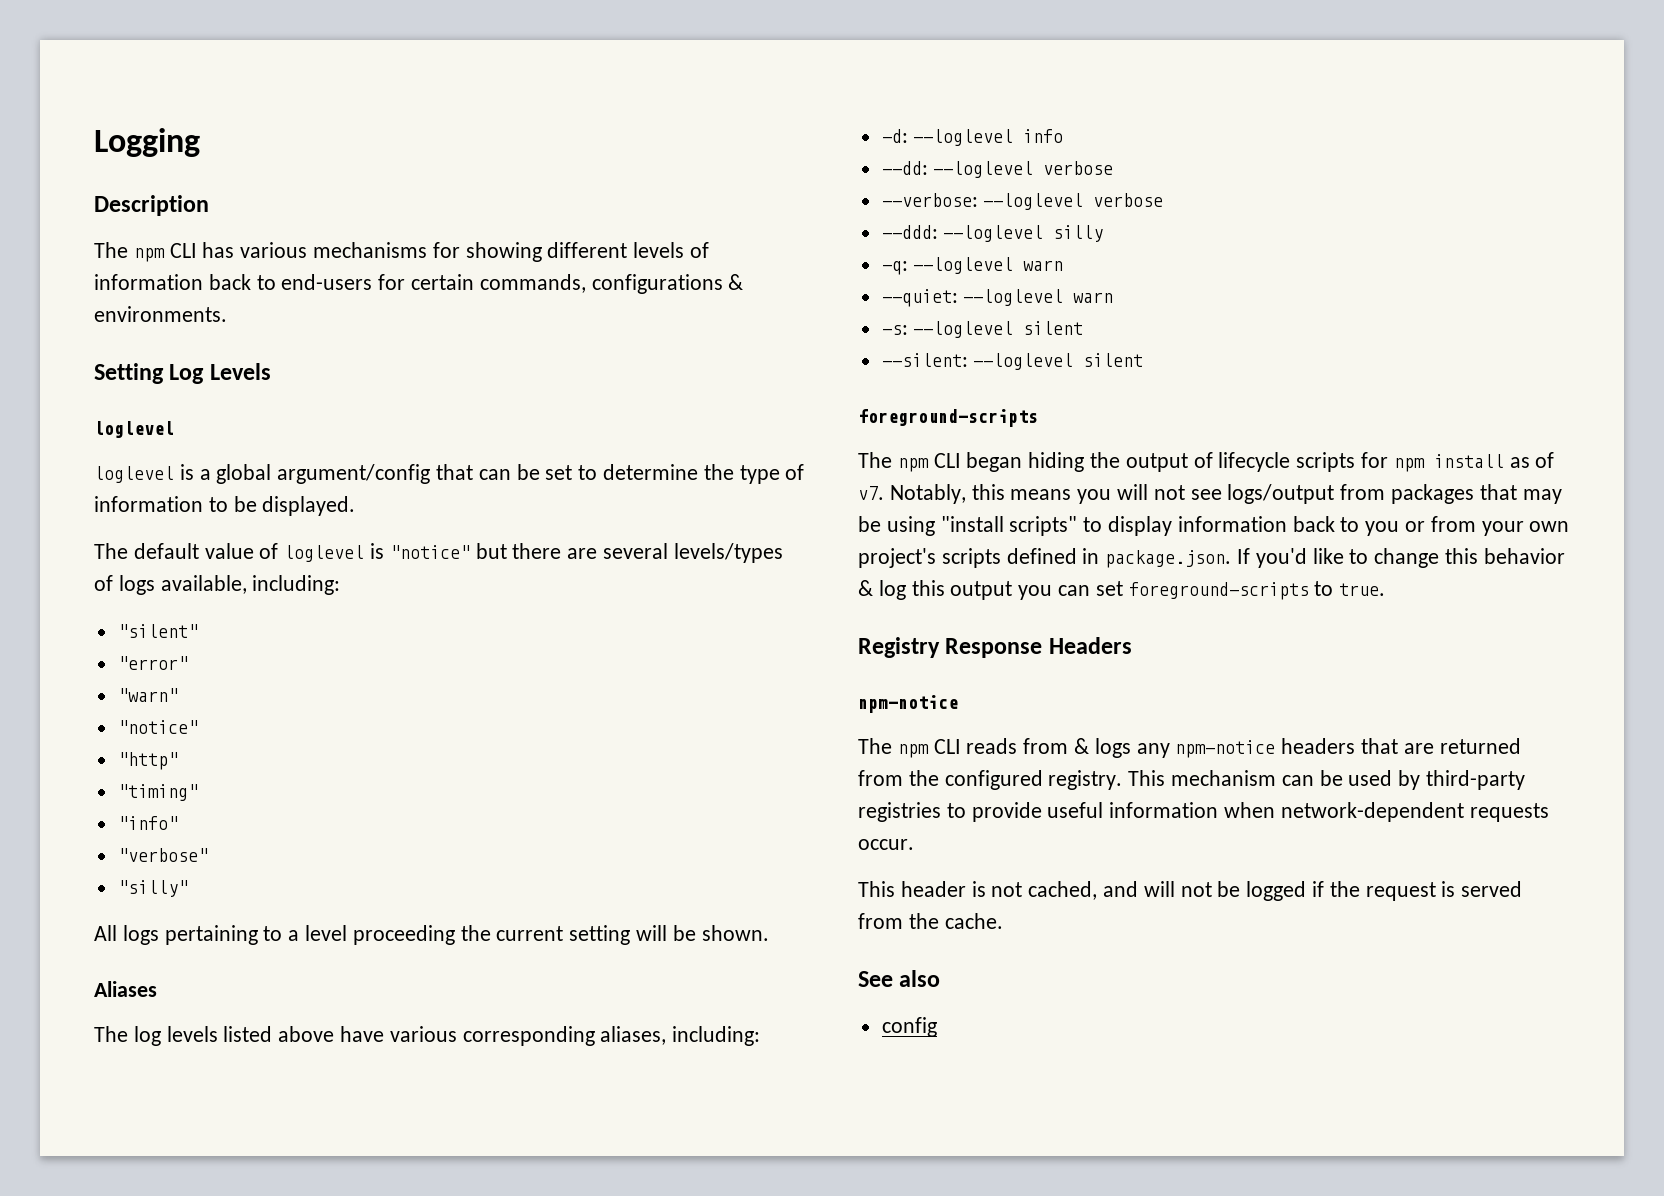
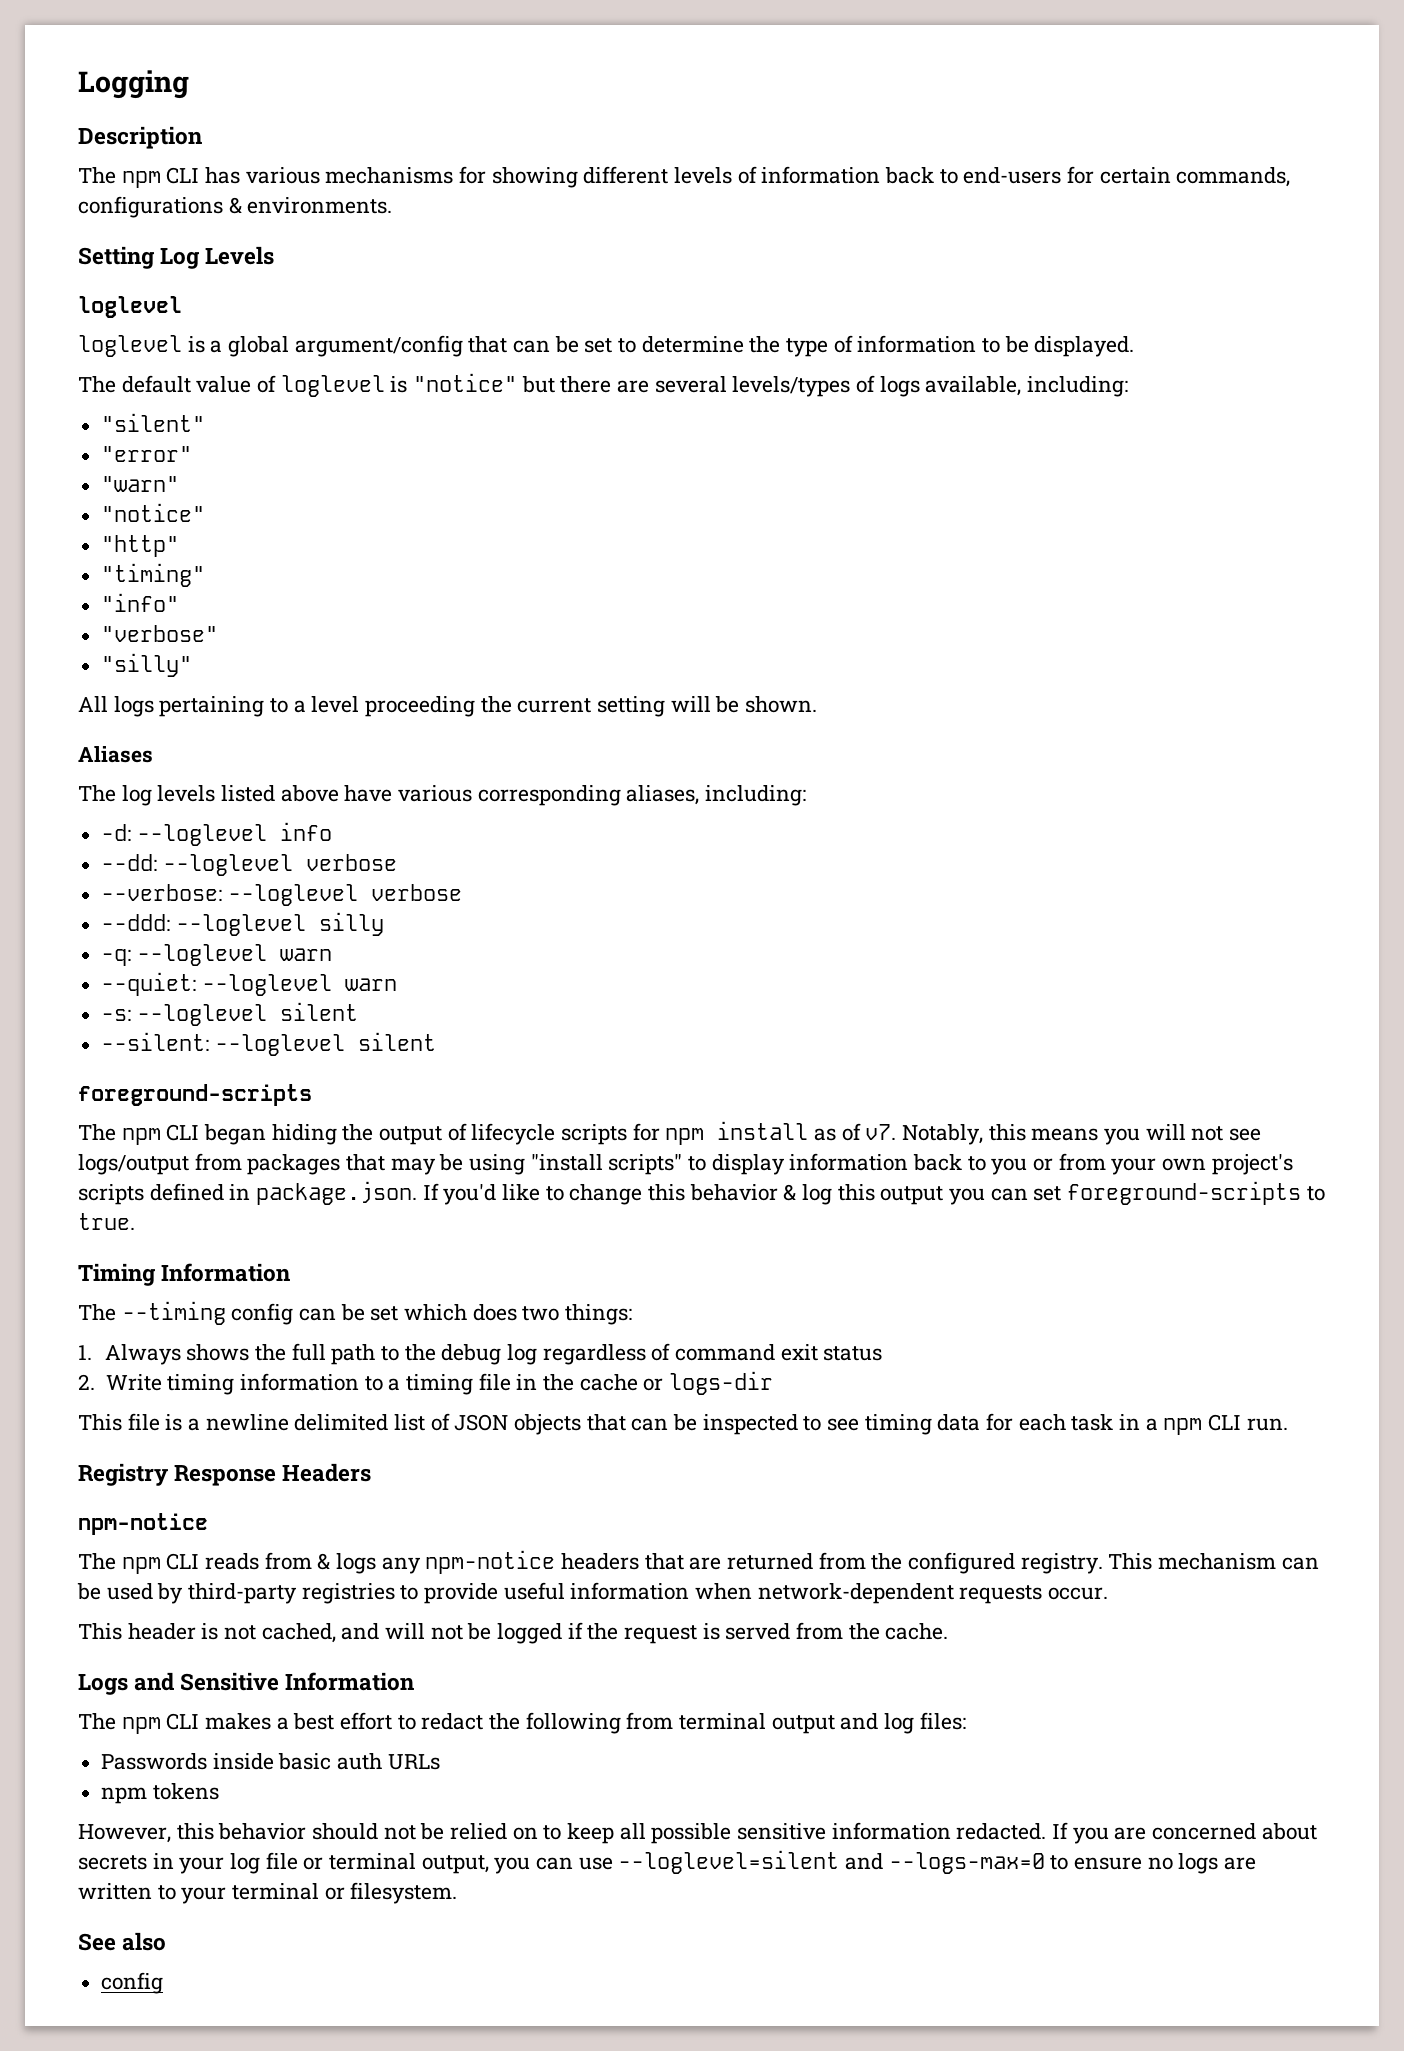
+ Timing Information
+ The --timing config can be set which does two things:
+ 1. Always shows the full path to the debug log regardless of command exit status
+ 2. Write timing information to a timing file in the cache or logs-dir
+ This file is a newline delimited list of JSON objects that can be inspected to see timing data for each task in a npm CLI run.
+ Logs and Sensitive Information
+ The npm CLI makes a best effort to redact the following from terminal output and log files:
+ Passwords inside basic auth URLs
+ npm tokens
+ However, this behavior should not be relied on to keep all possible sensitive information redacted. If you are concerned about secrets in your log file or terminal output, you can use --loglevel=silent and --logs-max=0 to ensure no logs are written to your terminal or filesystem.

